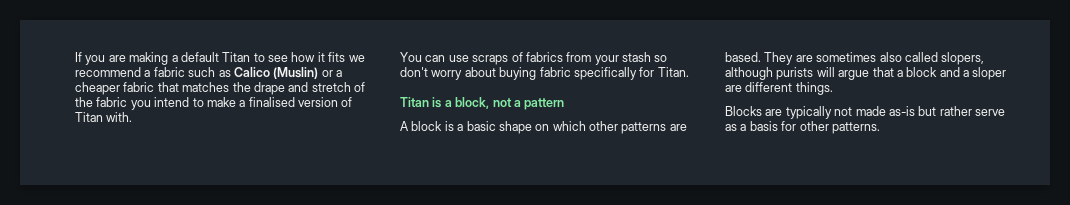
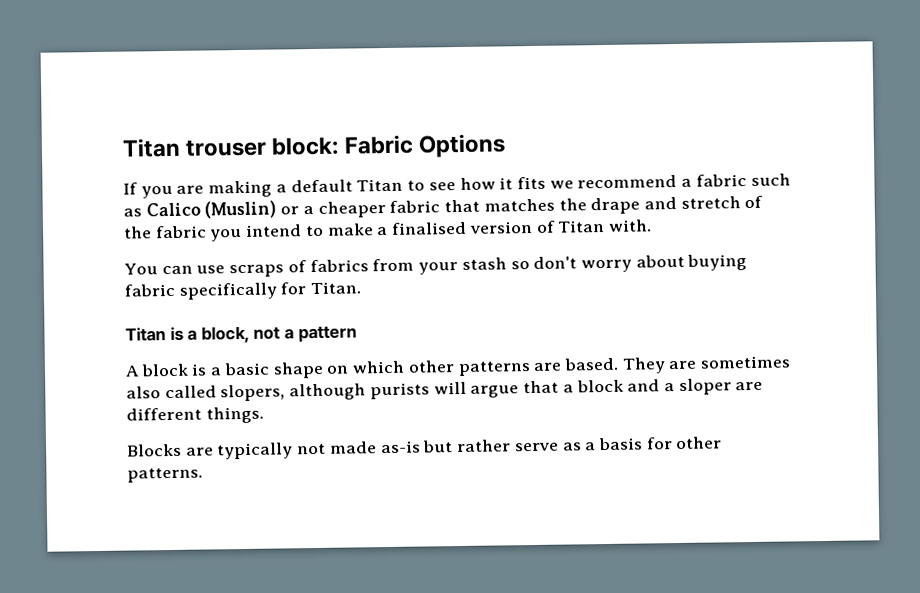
+ Titan trouser block: Fabric Options

